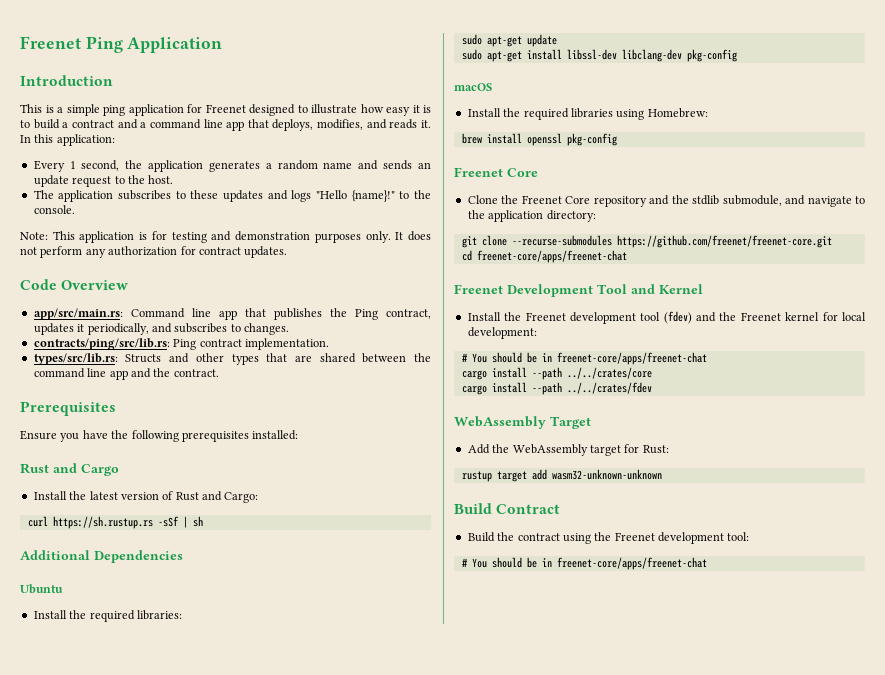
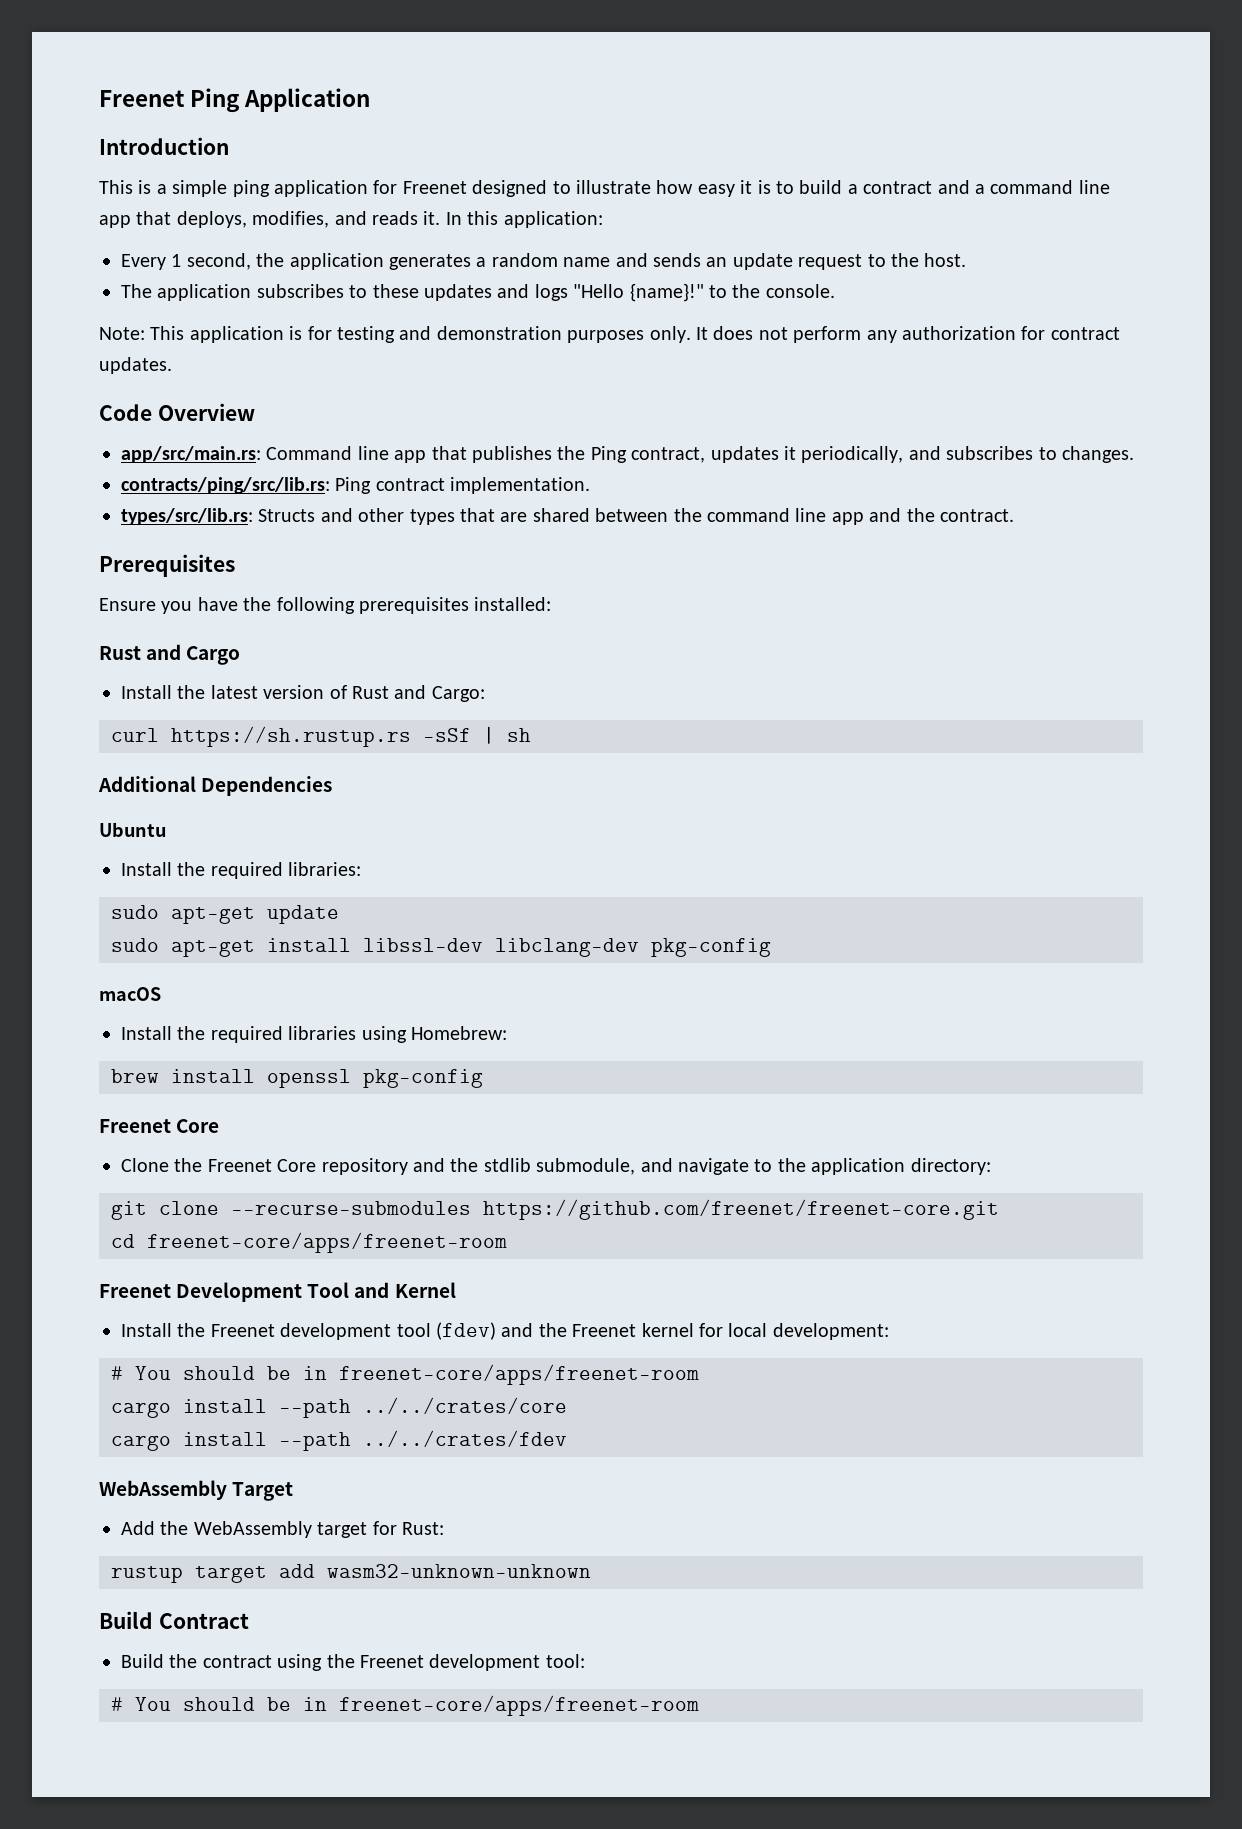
- cd freenet-core/apps/freenet-chat
+ cd freenet-core/apps/freenet-room
  Install the Freenet development tool (fdev) and the Freenet kernel for local development:
- # You should be in freenet-core/apps/freenet-chat
+ # You should be in freenet-core/apps/freenet-room
  Build the contract using the Freenet development tool:
- # You should be in freenet-core/apps/freenet-chat
+ # You should be in freenet-core/apps/freenet-room

